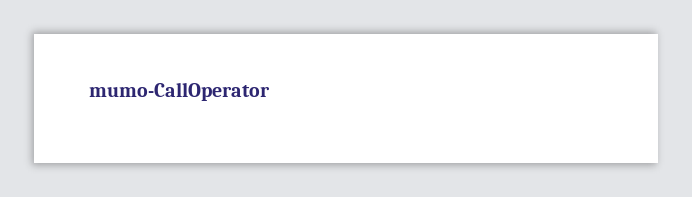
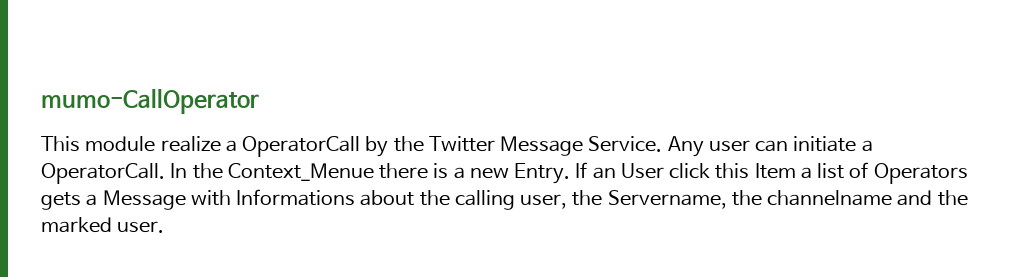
+ This module realize a OperatorCall by the Twitter Message Service. Any user can initiate a OperatorCall. In the Context_Menue there is a new Entry. If an User click this Item a list of Operators gets a Message with Informations about the calling user, the Servername, the channelname and the marked user.

